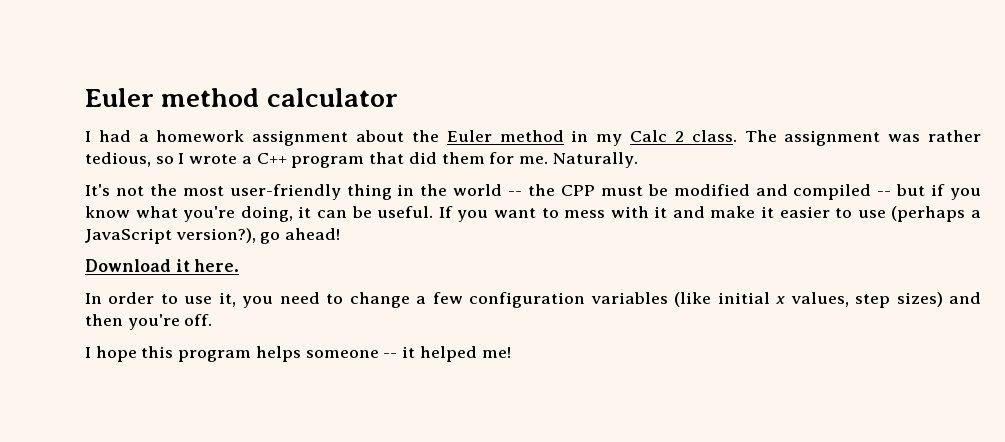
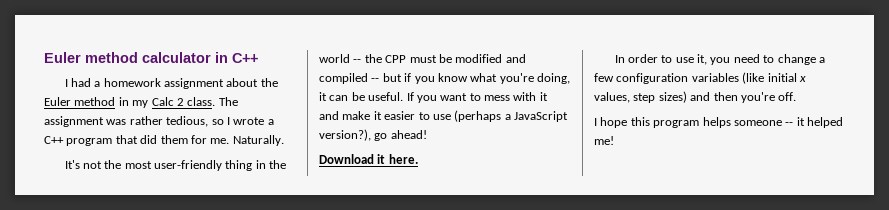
- Euler method calculator
+ Euler method calculator in C++

